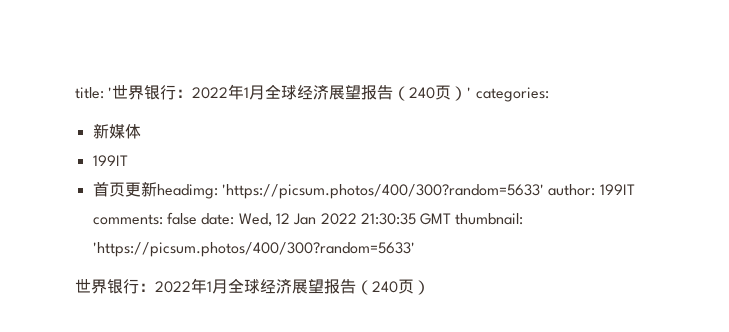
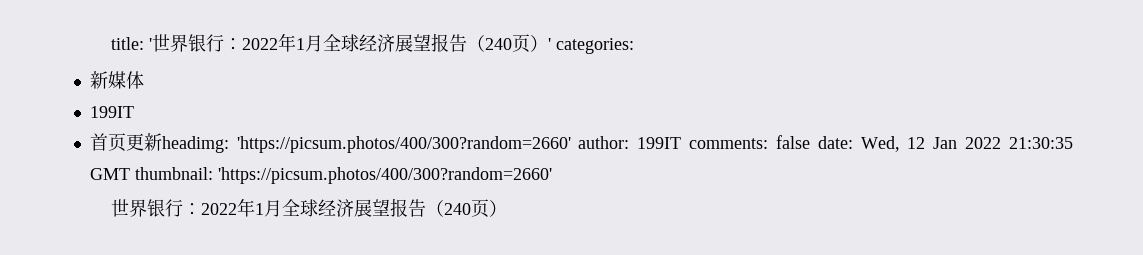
- 首页更新headimg: 'https://picsum.photos/400/300?random=5633' author: 199IT comments: false date: Wed, 12 Jan 2022 21:30:35 GMT thumbnail: 'https://picsum.photos/400/300?random=5633'
+ 首页更新headimg: 'https://picsum.photos/400/300?random=2660' author: 199IT comments: false date: Wed, 12 Jan 2022 21:30:35 GMT thumbnail: 'https://picsum.photos/400/300?random=2660'

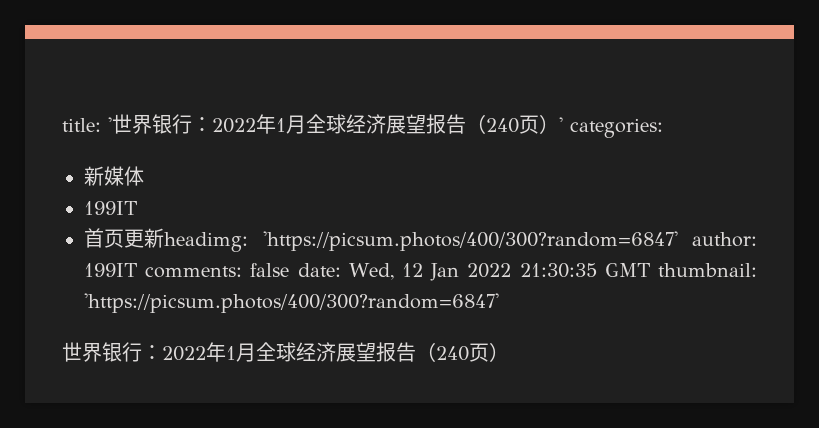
- 首页更新headimg: 'https://picsum.photos/400/300?random=2660' author: 199IT comments: false date: Wed, 12 Jan 2022 21:30:35 GMT thumbnail: 'https://picsum.photos/400/300?random=2660'
+ 首页更新headimg: 'https://picsum.photos/400/300?random=6847' author: 199IT comments: false date: Wed, 12 Jan 2022 21:30:35 GMT thumbnail: 'https://picsum.photos/400/300?random=6847'

